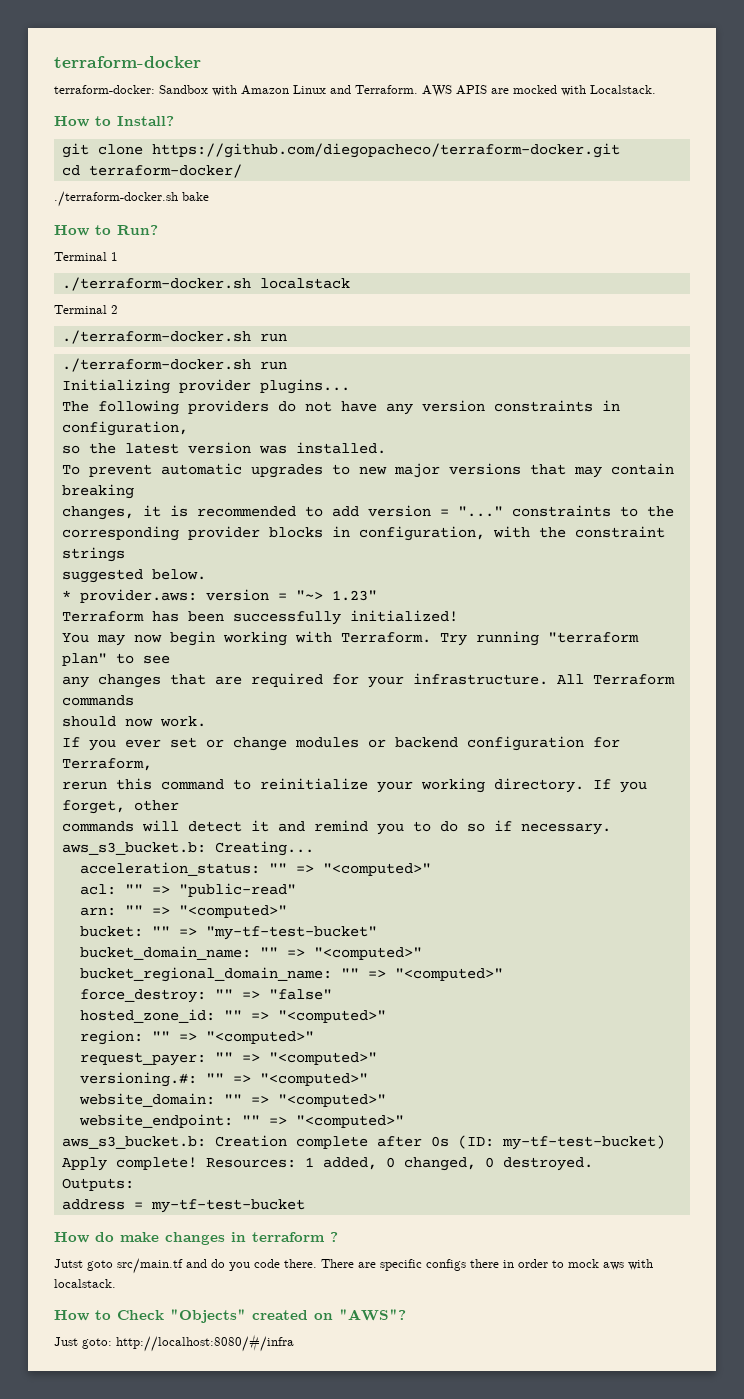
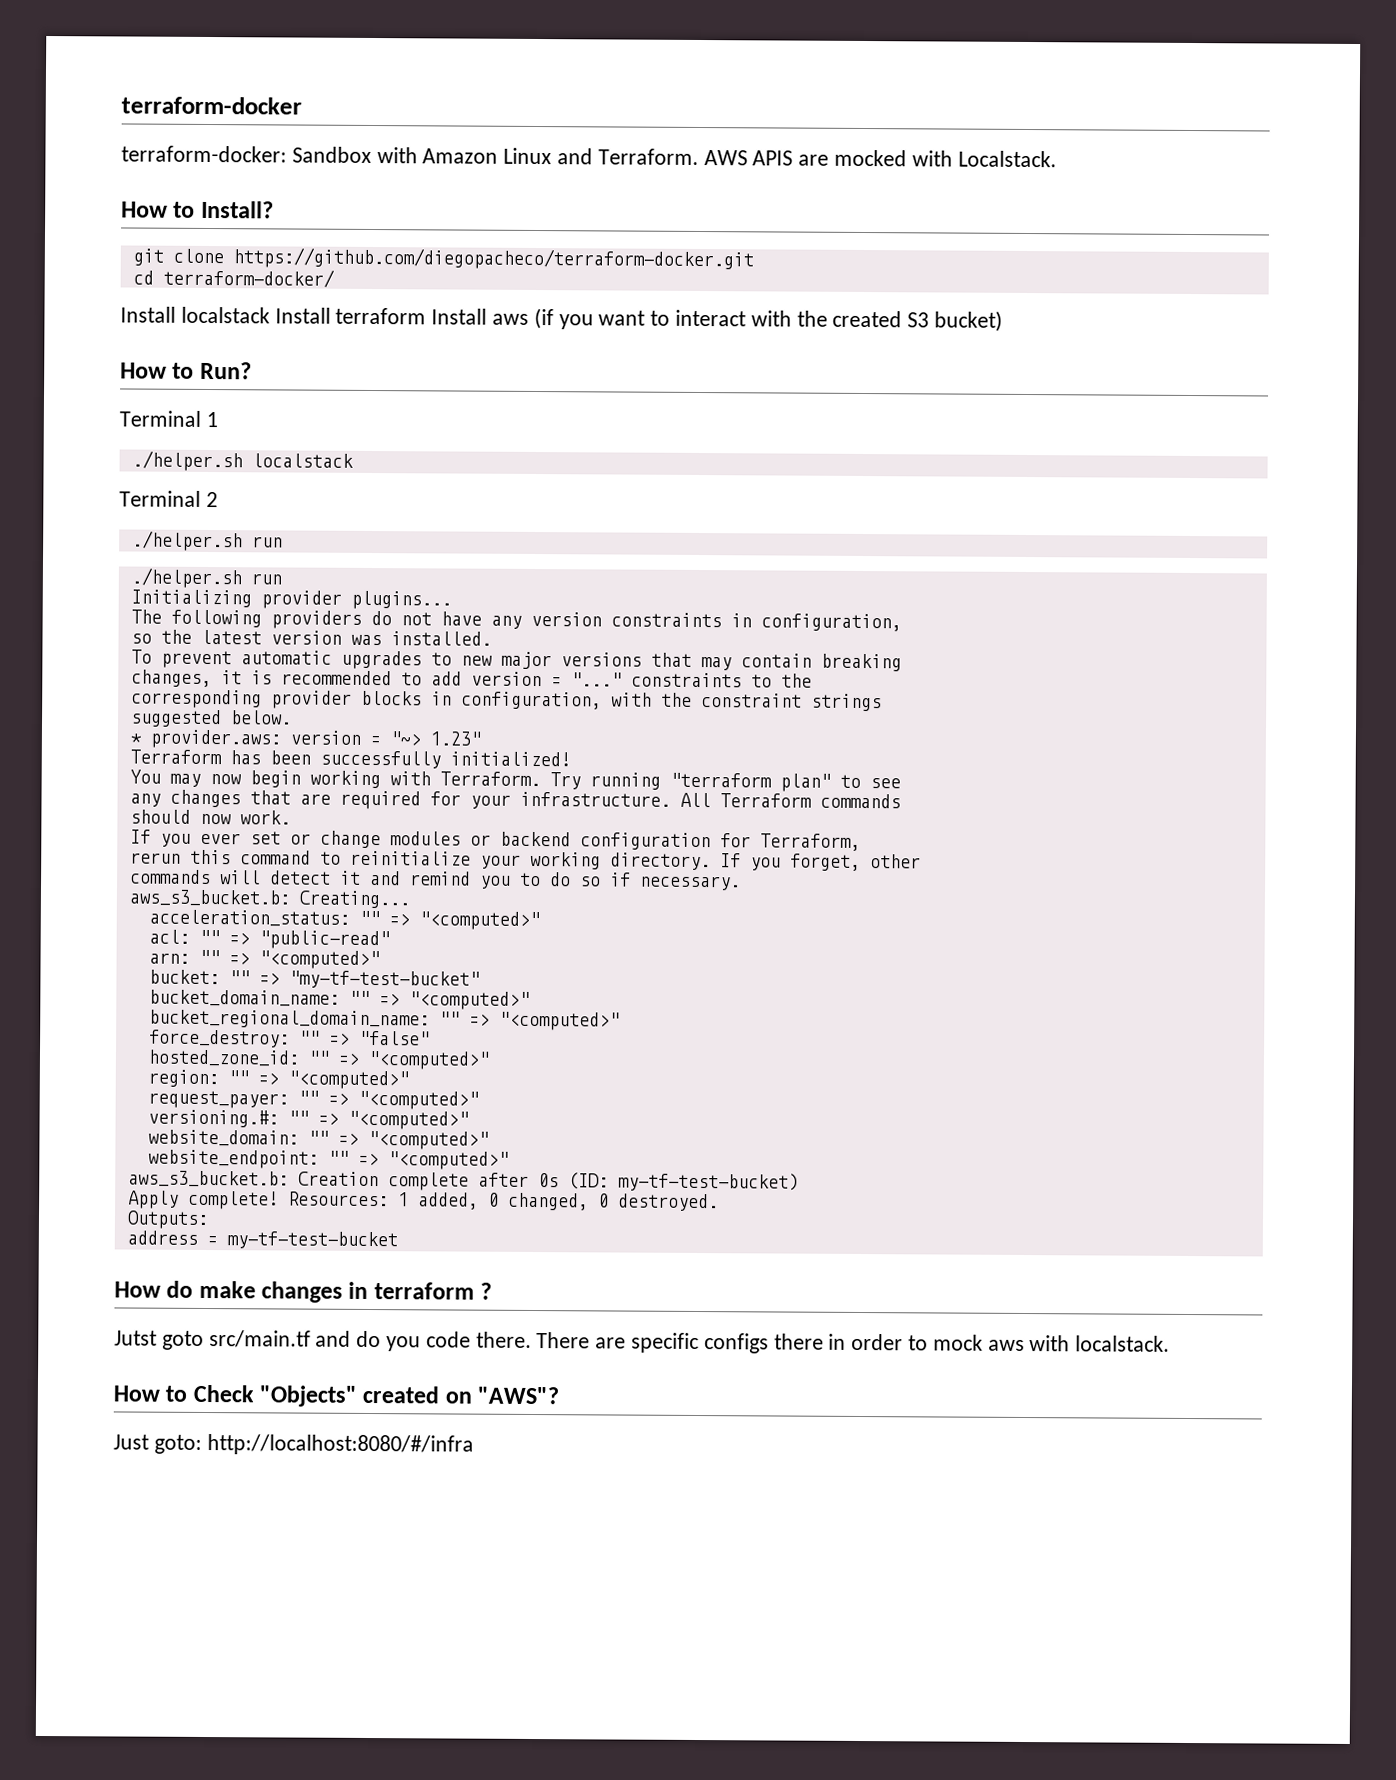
- ./terraform-docker.sh bake
+ Install localstack Install terraform Install aws (if you want to interact with the created S3 bucket)
- ./terraform-docker.sh localstack
+ ./helper.sh localstack
  Terminal 2
- ./terraform-docker.sh run
- ./terraform-docker.sh run
+ ./helper.sh run
+ ./helper.sh run

